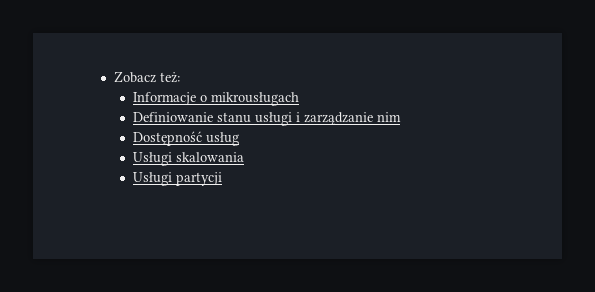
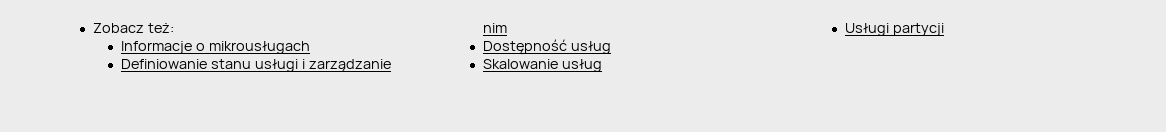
- Usługi skalowania
+ Skalowanie usług

